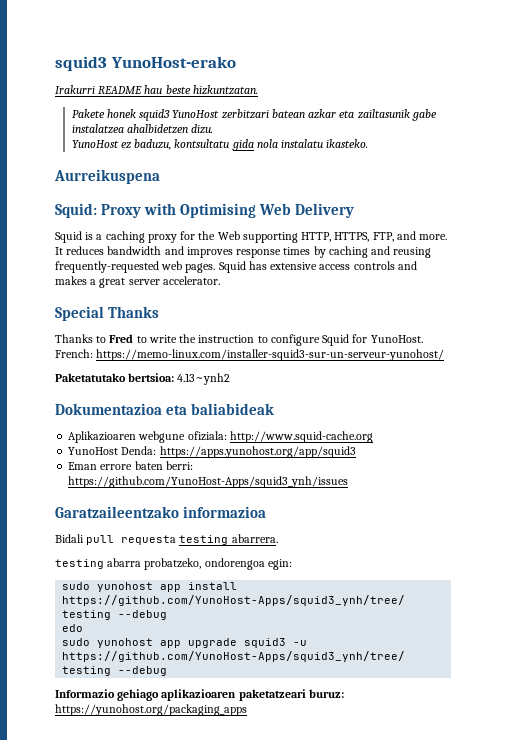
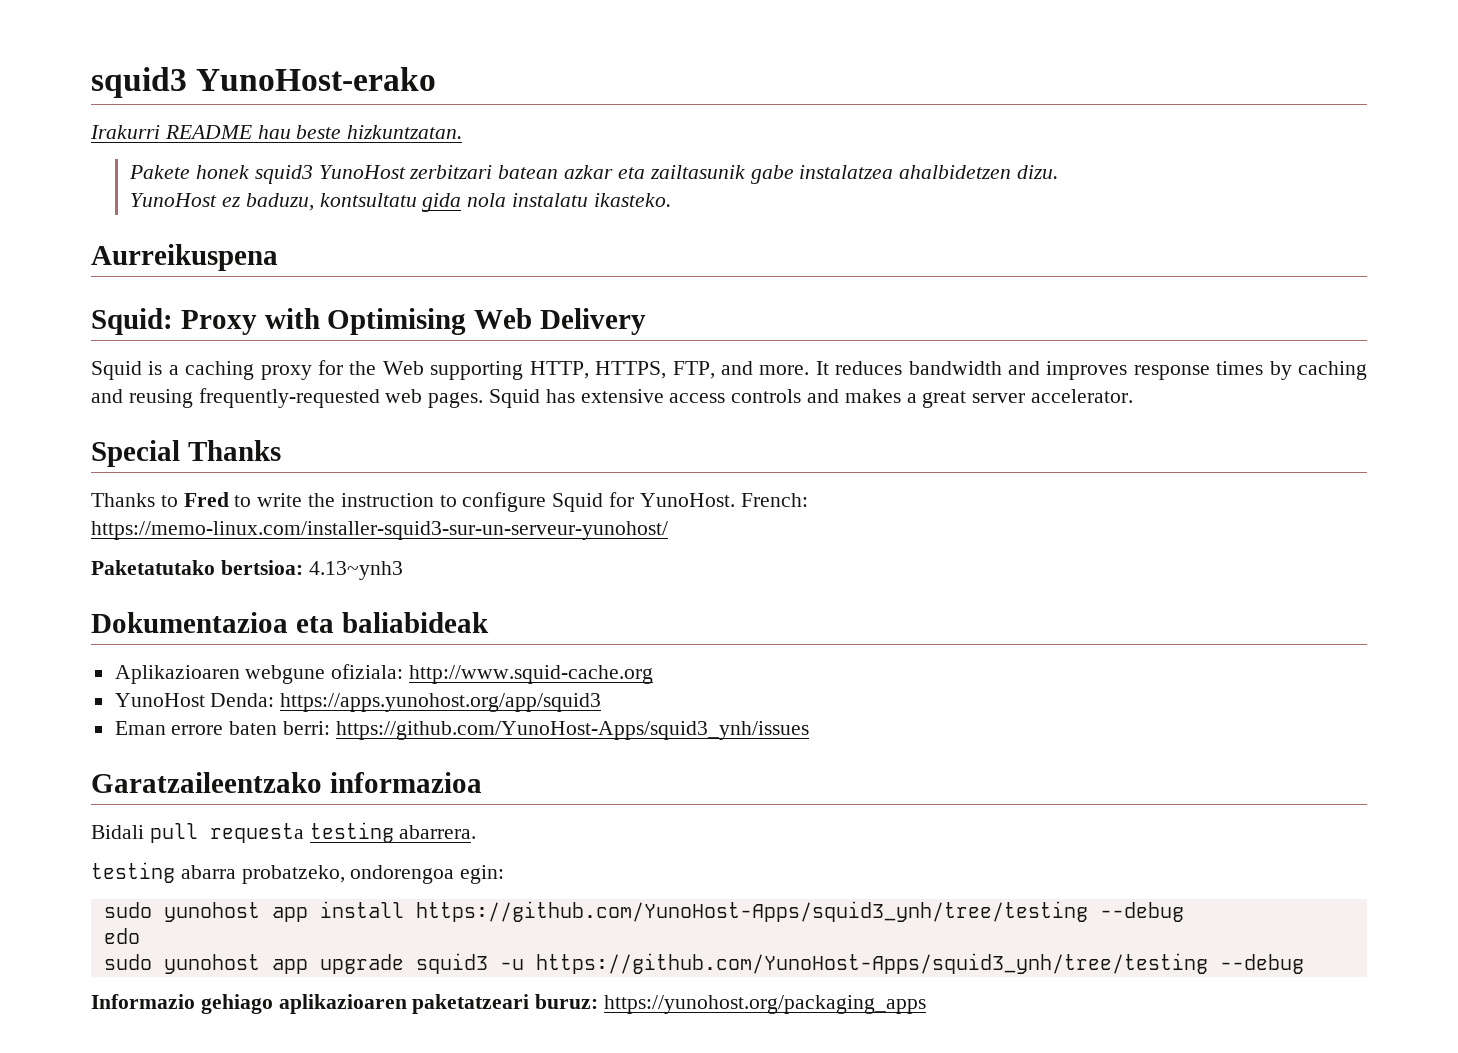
- Paketatutako bertsioa: 4.13~ynh2
+ Paketatutako bertsioa: 4.13~ynh3

